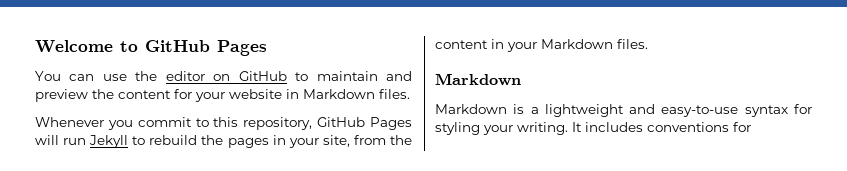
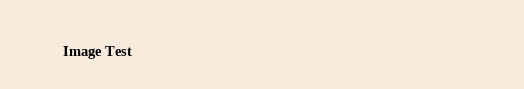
- Welcome to GitHub Pages
- You can use the editor on GitHub to maintain and preview the content for your website in Markdown files.
- Whenever you commit to this repository, GitHub Pages will run Jekyll to rebuild the pages in your site, from the content in your Markdown files.
- Markdown
- Markdown is a lightweight and easy-to-use syntax for styling your writing. It includes conventions for
+ Image Test

